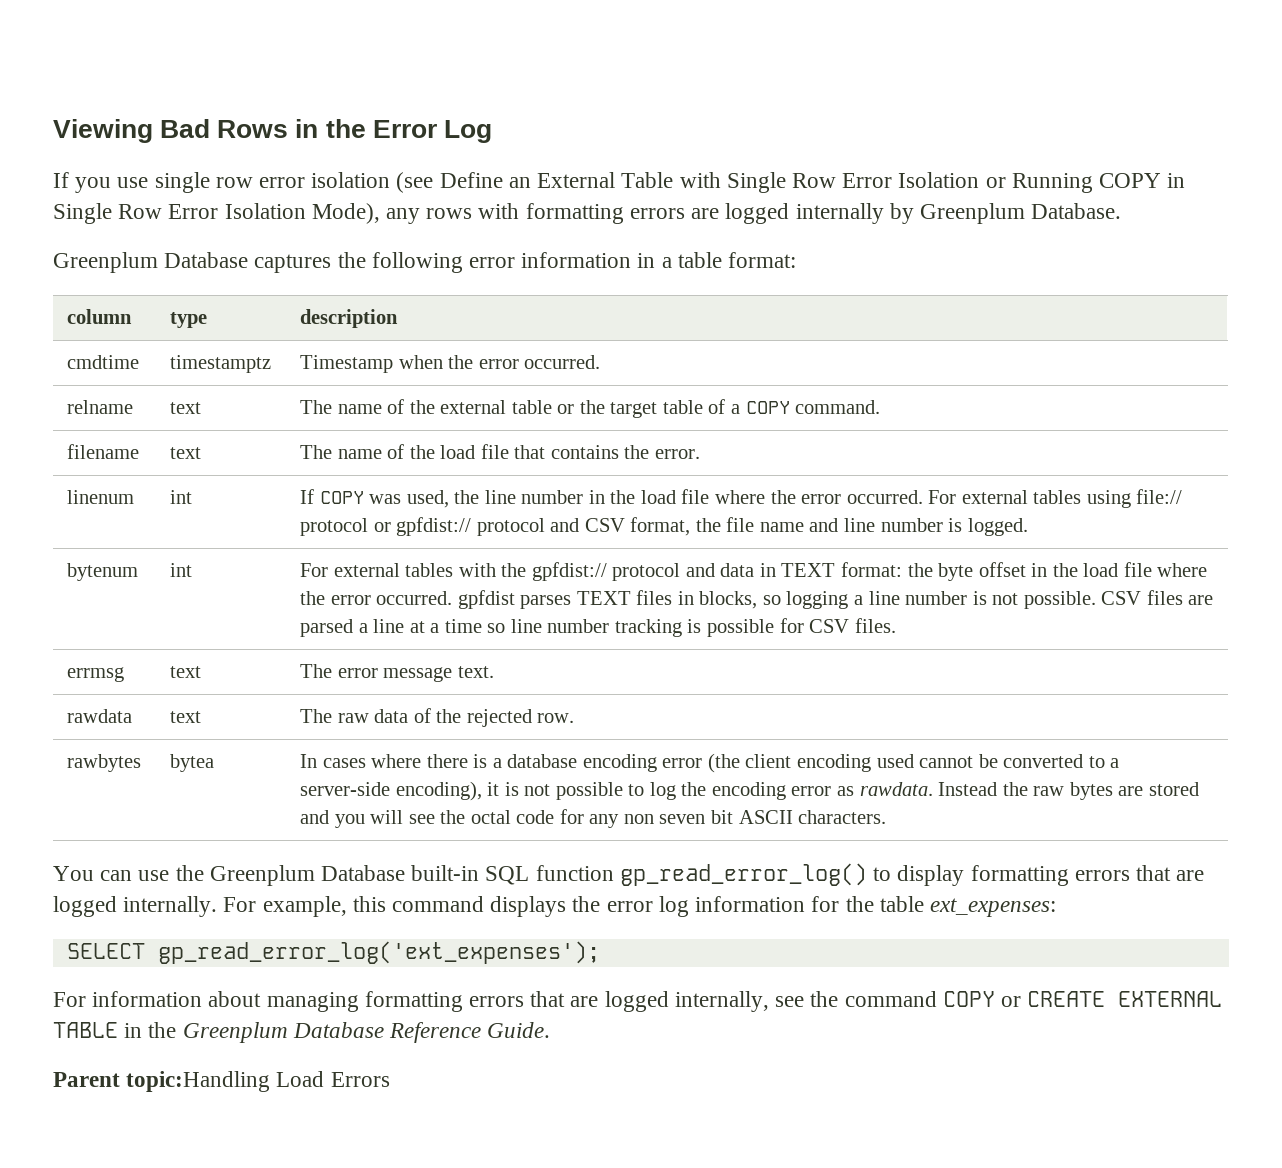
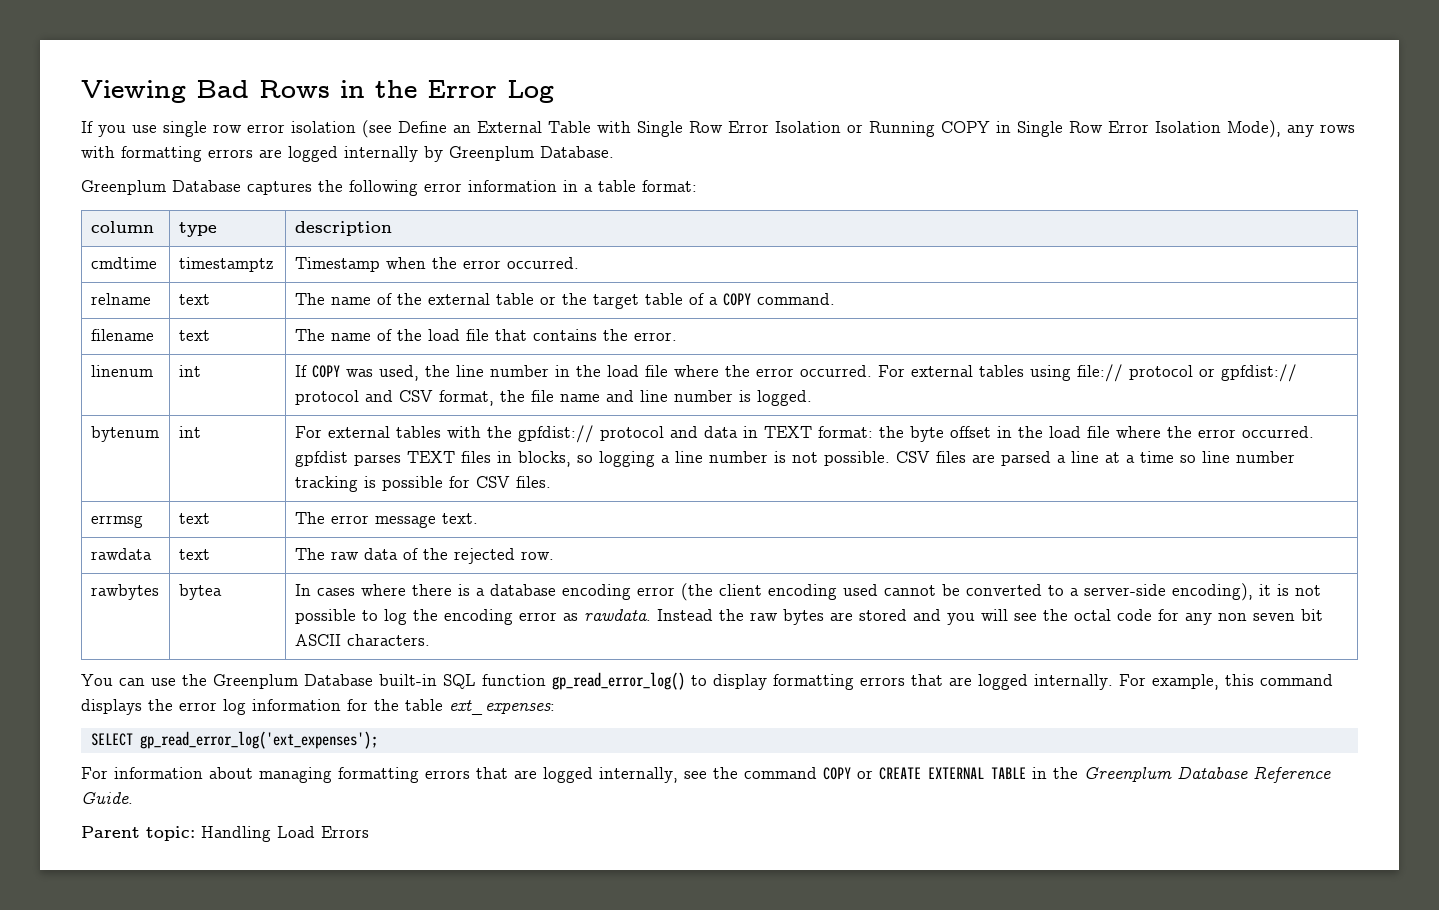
- Parent topic:Handling Load Errors
+ Parent topic: Handling Load Errors

